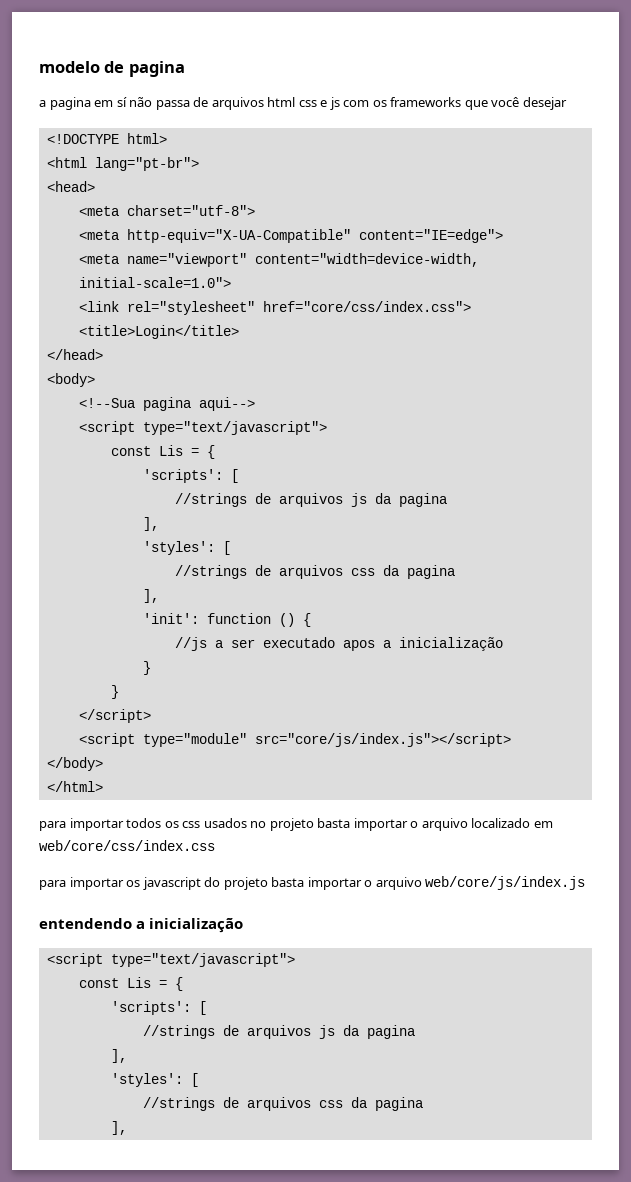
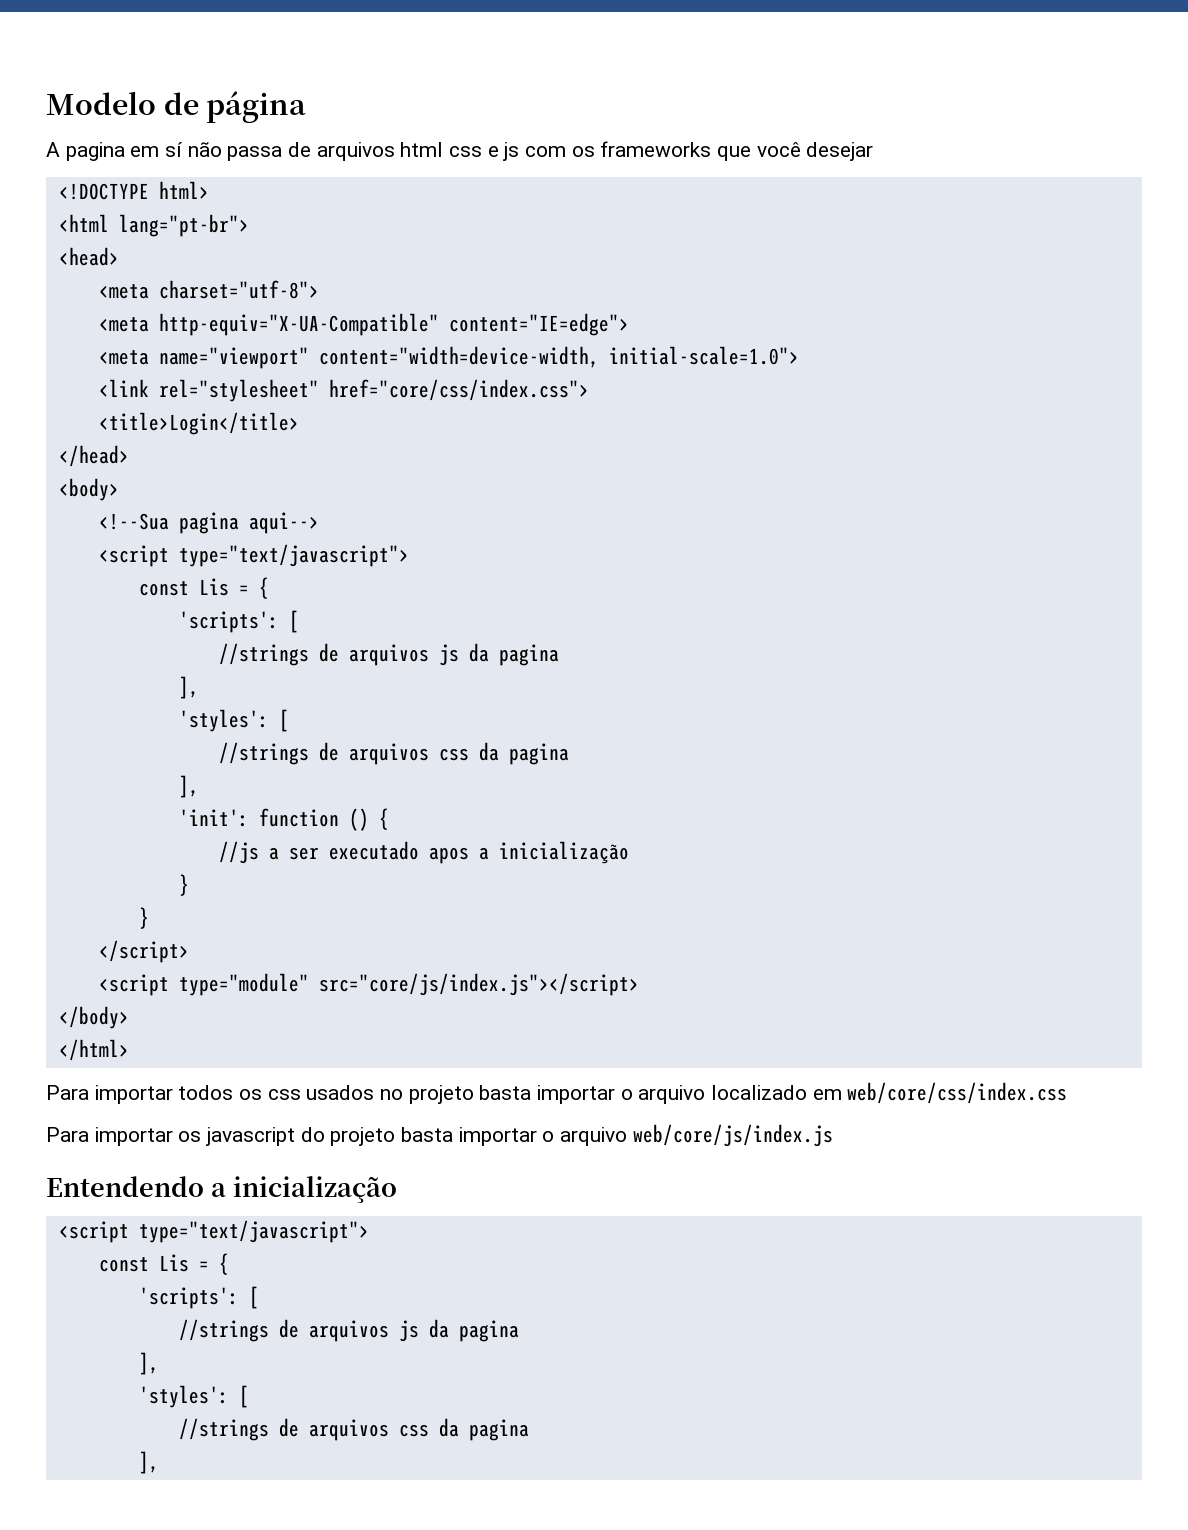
- modelo de pagina
- a pagina em sí não passa de arquivos html css e js com os frameworks que você desejar
+ Modelo de página
+ A pagina em sí não passa de arquivos html css e js com os frameworks que você desejar
- para importar todos os css usados no projeto basta importar o arquivo localizado em web/core/css/index.css
+ Para importar todos os css usados no projeto basta importar o arquivo localizado em web/core/css/index.css
- para importar os javascript do projeto basta importar o arquivo web/core/js/index.js
+ Para importar os javascript do projeto basta importar o arquivo web/core/js/index.js
- entendendo a inicialização
+ Entendendo a inicialização

